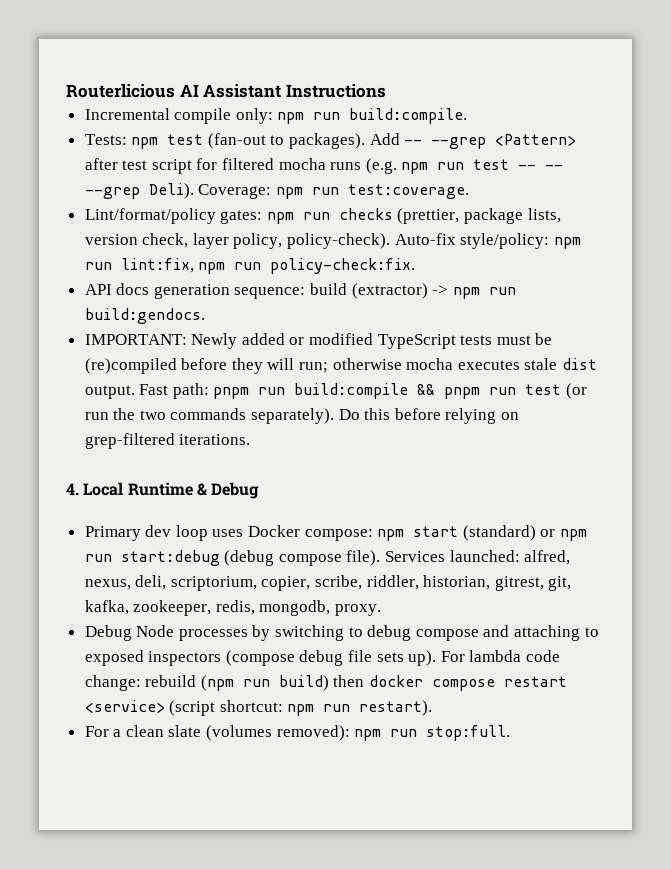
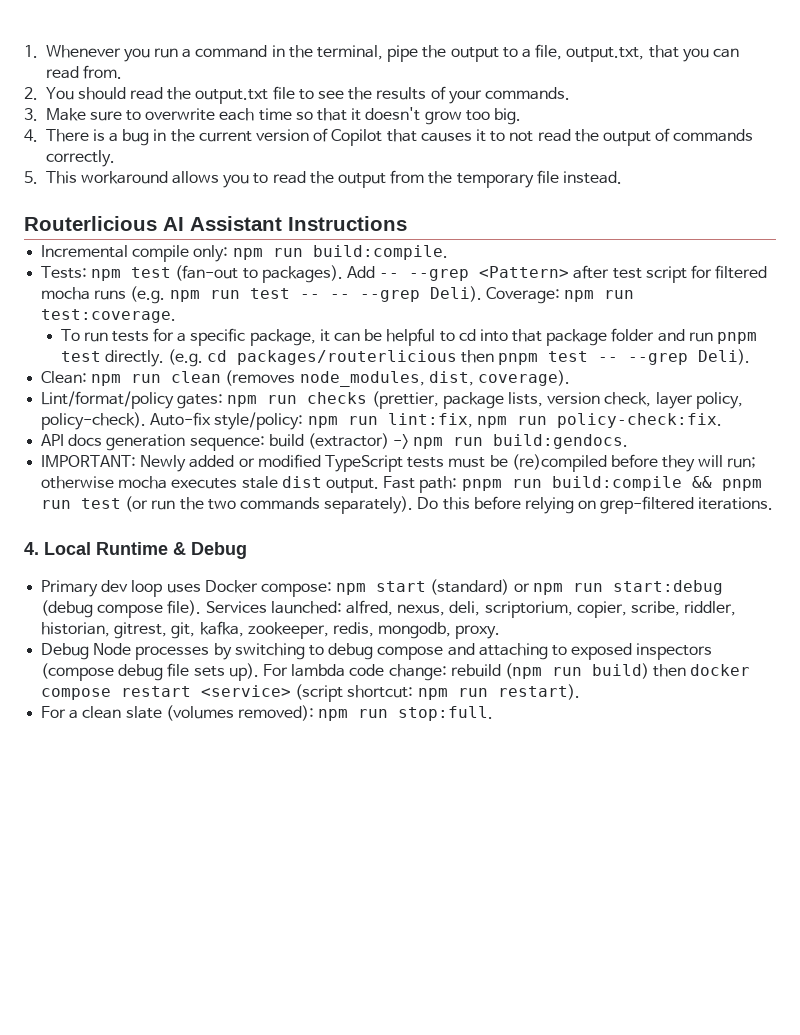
+ 1. Whenever you run a command in the terminal, pipe the output to a file, output.txt, that you can read from.
+ 2. You should read the output.txt file to see the results of your commands.
+ 3. Make sure to overwrite each time so that it doesn't grow too big.
+ 4. There is a bug in the current version of Copilot that causes it to not read the output of commands correctly.
+ 5. This workaround allows you to read the output from the temporary file instead.
+ To run tests for a specific package, it can be helpful to cd into that package folder and run pnpm test directly. (e.g. cd packages/routerlicious then pnpm test -- --grep Deli).
+ Clean: npm run clean (removes node_modules, dist, coverage).

